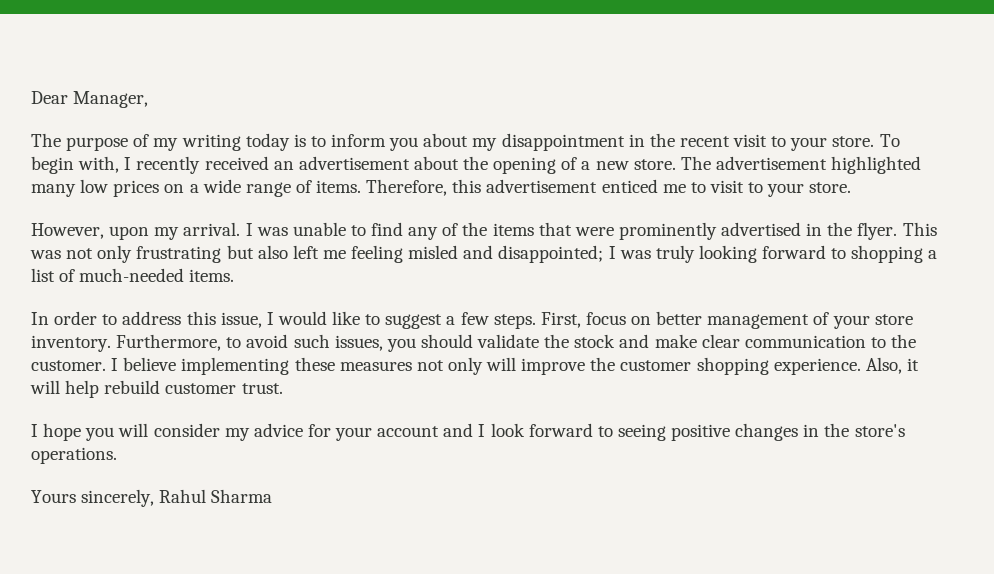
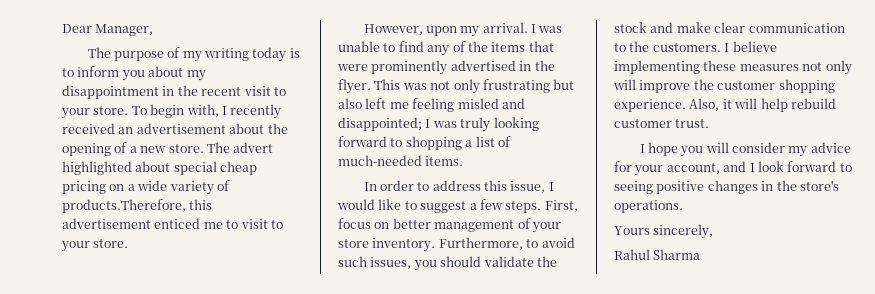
- The advertisement highlighted many low prices on a wide range of items. Therefore, this advertisement enticed me to visit to your store.
+ The advert highlighted about special cheap pricing on a wide variety of products.Therefore, this advertisement enticed me to visit to your store.
- Furthermore, to avoid such issues, you should validate the stock and make clear communication to the customer.
+ Furthermore, to avoid such issues, you should validate the stock and make clear communication to the customers.
- I hope you will consider my advice for your account and I look forward to seeing positive changes in the store's operations.
+ I hope you will consider my advice for your account, and I look forward to seeing positive changes in the store's operations.
- Yours sincerely, Rahul Sharma
+ Yours sincerely,
+ Rahul Sharma

